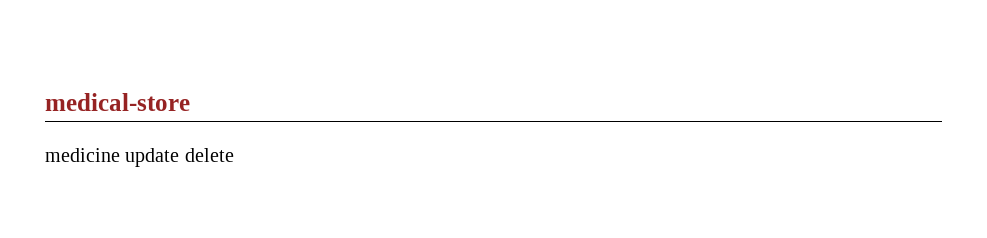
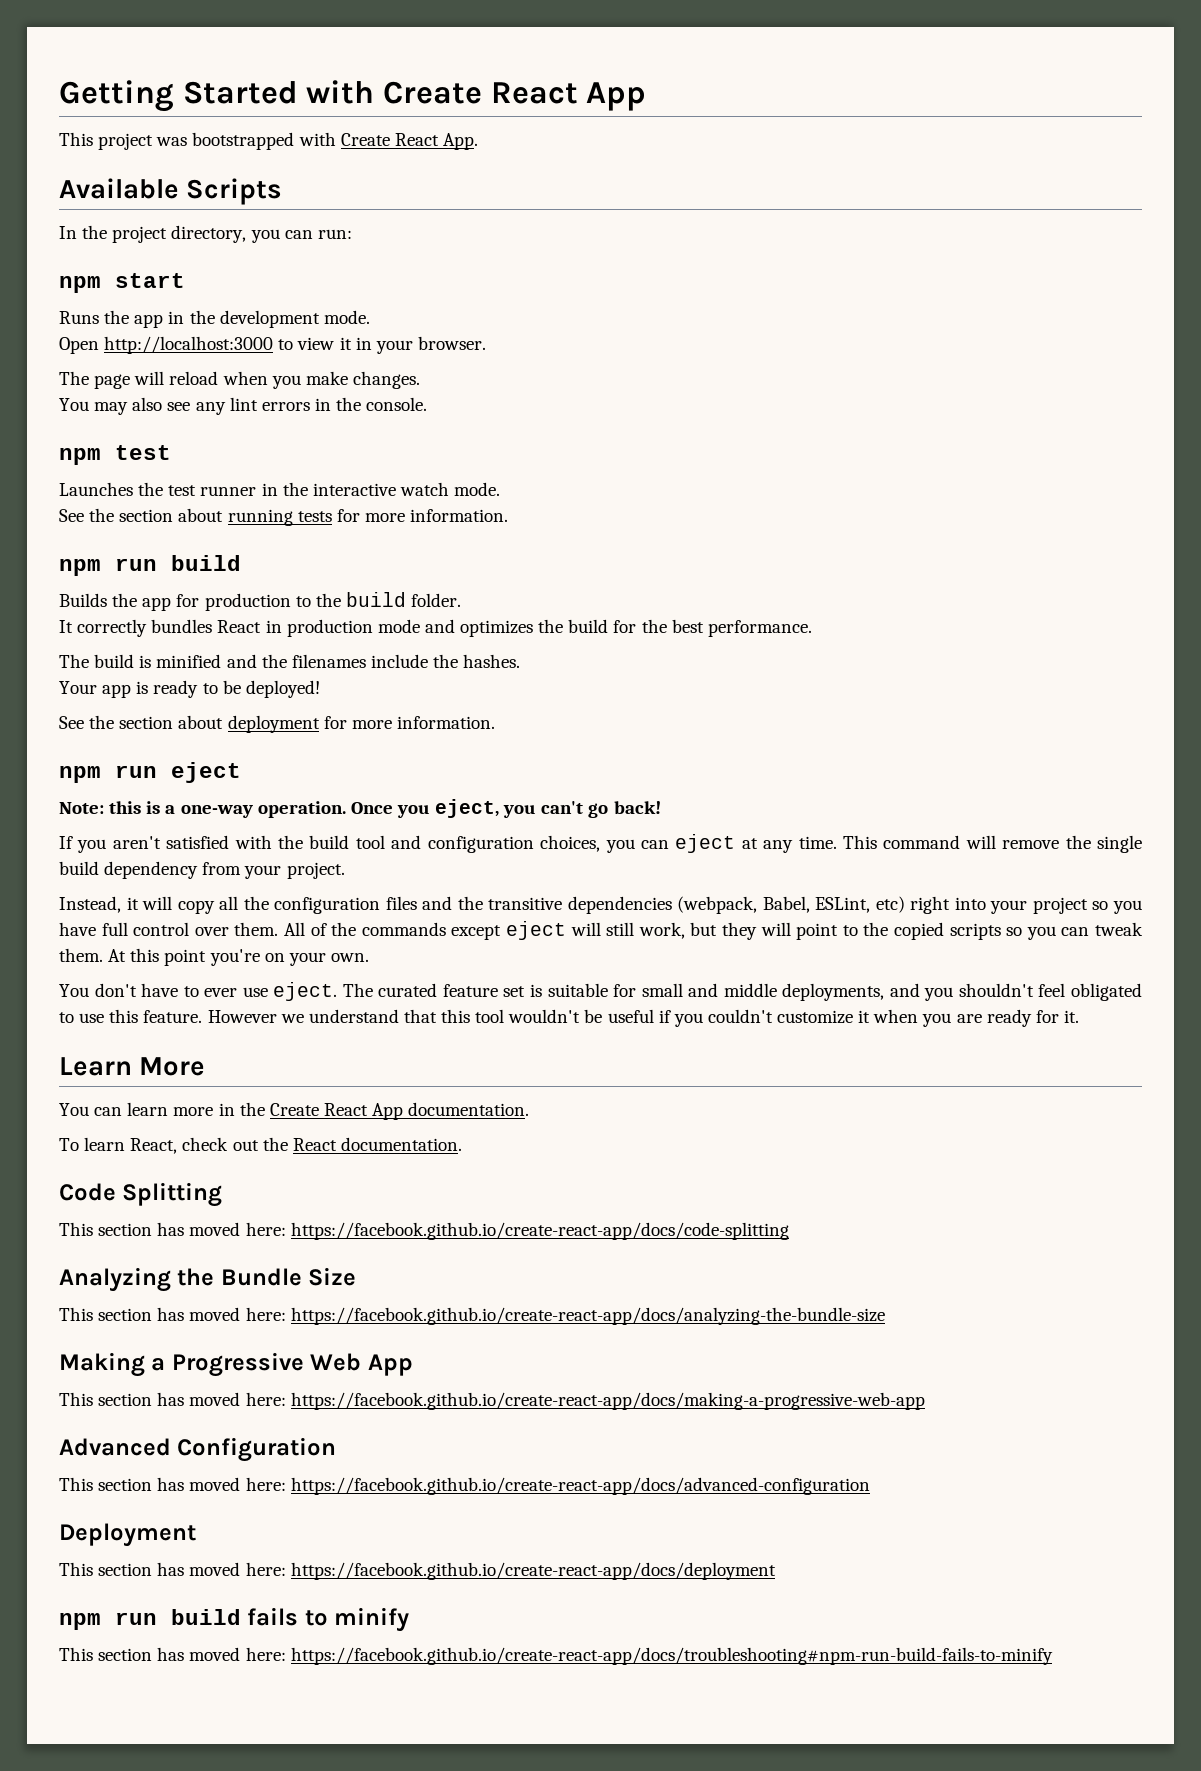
- medical-store
- medicine update delete
+ Getting Started with Create React App
+ This project was bootstrapped with Create React App.
+ Available Scripts
+ In the project directory, you can run:
+ npm start
+ Runs the app in the development mode.
+ Open http://localhost:3000 to view it in your browser.
+ The page will reload when you make changes.
+ You may also see any lint errors in the console.
+ npm test
+ Launches the test runner in the interactive watch mode.
+ See the section about running tests for more information.
+ npm run build
+ Builds the app for production to the build folder.
+ It correctly bundles React in production mode and optimizes the build for the best performance.
+ The build is minified and the filenames include the hashes.
+ Your app is ready to be deployed!
+ See the section about deployment for more information.
+ npm run eject
+ Note: this is a one-way operation. Once you eject, you can't go back!
+ If you aren't satisfied with the build tool and configuration choices, you can eject at any time. This command will remove the single build dependency from your project.
+ Instead, it will copy all the configuration files and the transitive dependencies (webpack, Babel, ESLint, etc) right into your project so you have full control over them. All of the commands except eject will still work, but they will point to the copied scripts so you can tweak them. At this point you're on your own.
+ You don't have to ever use eject. The curated feature set is suitable for small and middle deployments, and you shouldn't feel obligated to use this feature. However we understand that this tool wouldn't be useful if you couldn't customize it when you are ready for it.
+ Learn More
+ You can learn more in the Create React App documentation.
+ To learn React, check out the React documentation.
+ Code Splitting
+ This section has moved here: https://facebook.github.io/create-react-app/docs/code-splitting
+ Analyzing the Bundle Size
+ This section has moved here: https://facebook.github.io/create-react-app/docs/analyzing-the-bundle-size
+ Making a Progressive Web App
+ This section has moved here: https://facebook.github.io/create-react-app/docs/making-a-progressive-web-app
+ Advanced Configuration
+ This section has moved here: https://facebook.github.io/create-react-app/docs/advanced-configuration
+ Deployment
+ This section has moved here: https://facebook.github.io/create-react-app/docs/deployment
+ npm run build fails to minify
+ This section has moved here: https://facebook.github.io/create-react-app/docs/troubleshooting#npm-run-build-fails-to-minify

